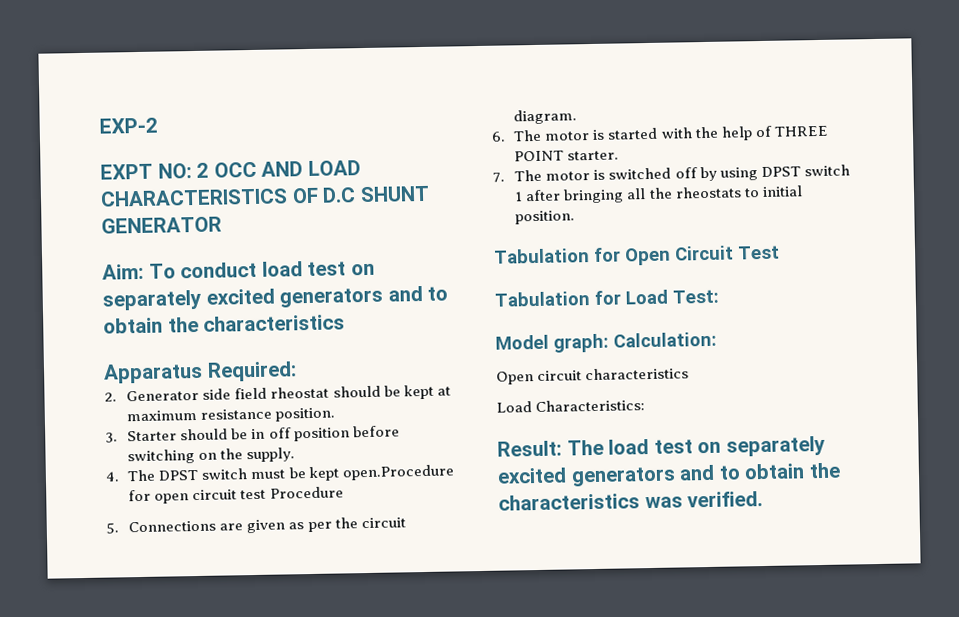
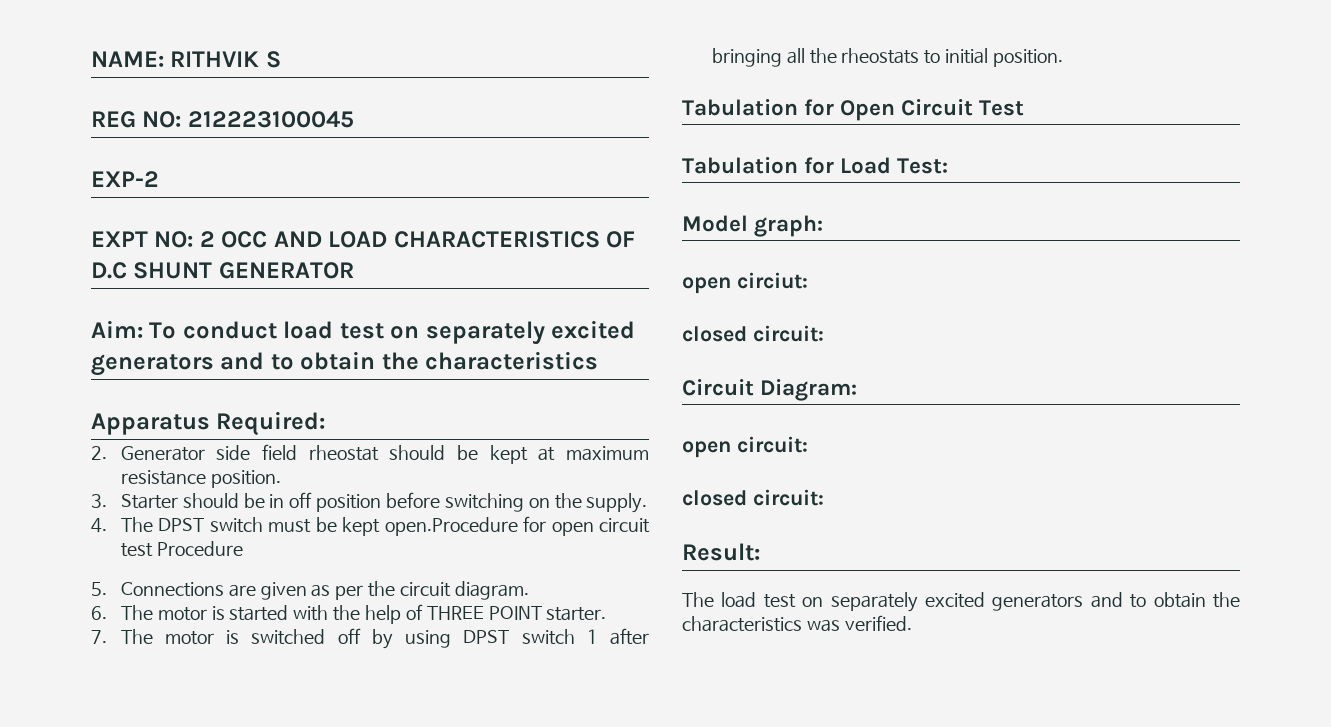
+ NAME: RITHVIK S
+ REG NO: 212223100045
- Model graph: Calculation:
- Open circuit characteristics
- Load Characteristics:
+ Model graph:
+ open circiut:
+ closed circuit:
+ Circuit Diagram:
+ open circuit:
+ closed circuit:
- Result: The load test on separately excited generators and to obtain the characteristics was verified.
+ Result:
+ The load test on separately excited generators and to obtain the characteristics was verified.

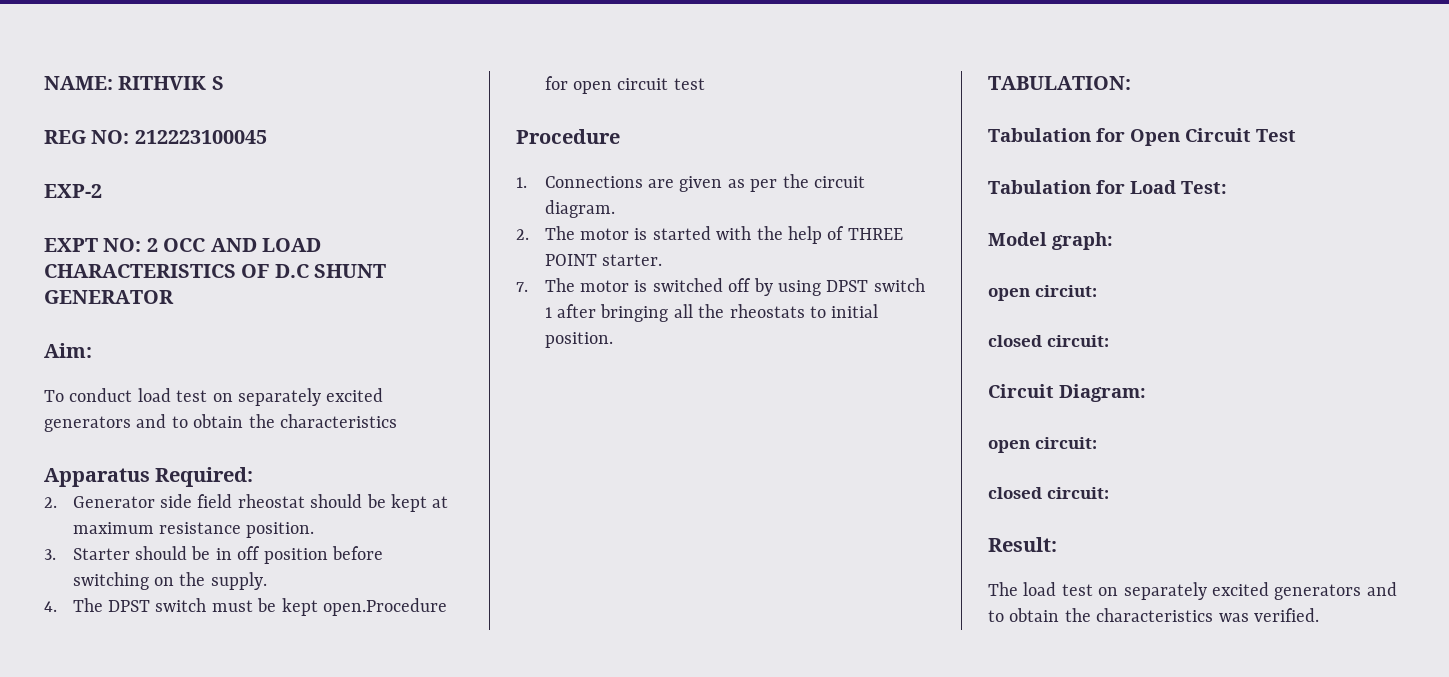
- Aim: To conduct load test on separately excited generators and to obtain the characteristics
+ Aim:
+ To conduct load test on separately excited generators and to obtain the characteristics
- 4. The DPST switch must be kept open.Procedure for open circuit test Procedure
+ 4. The DPST switch must be kept open.Procedure for open circuit test
+ Procedure
- 5. Connections are given as per the circuit diagram.
+ 1. Connections are given as per the circuit diagram.
- 6. The motor is started with the help of THREE POINT starter.
+ 2. The motor is started with the help of THREE POINT starter.
+ TABULATION:

